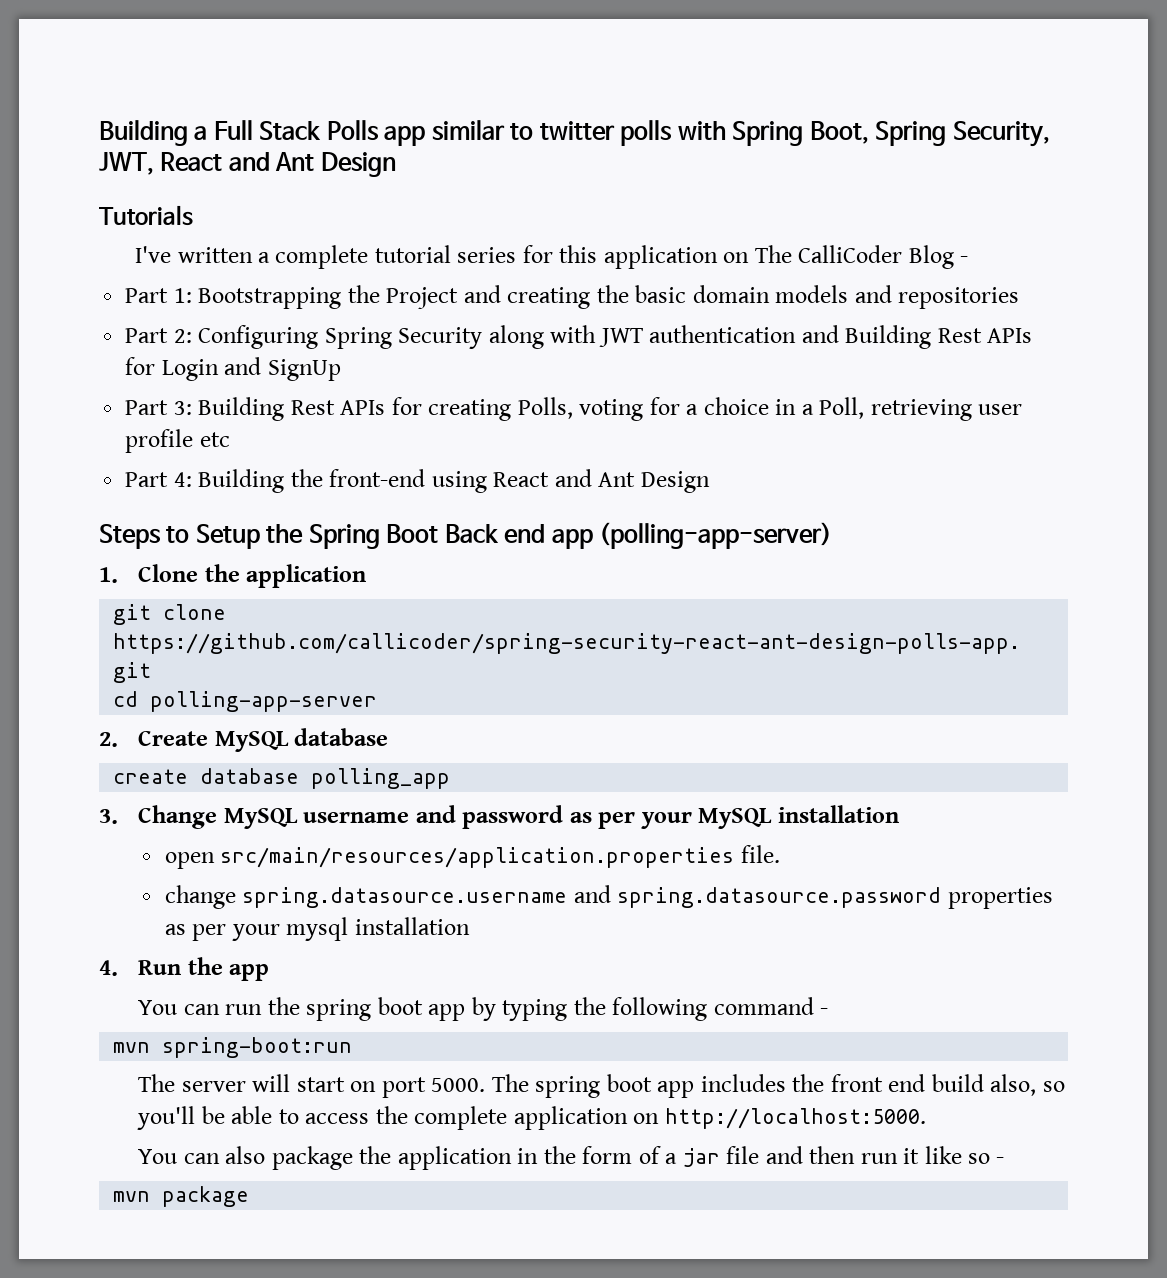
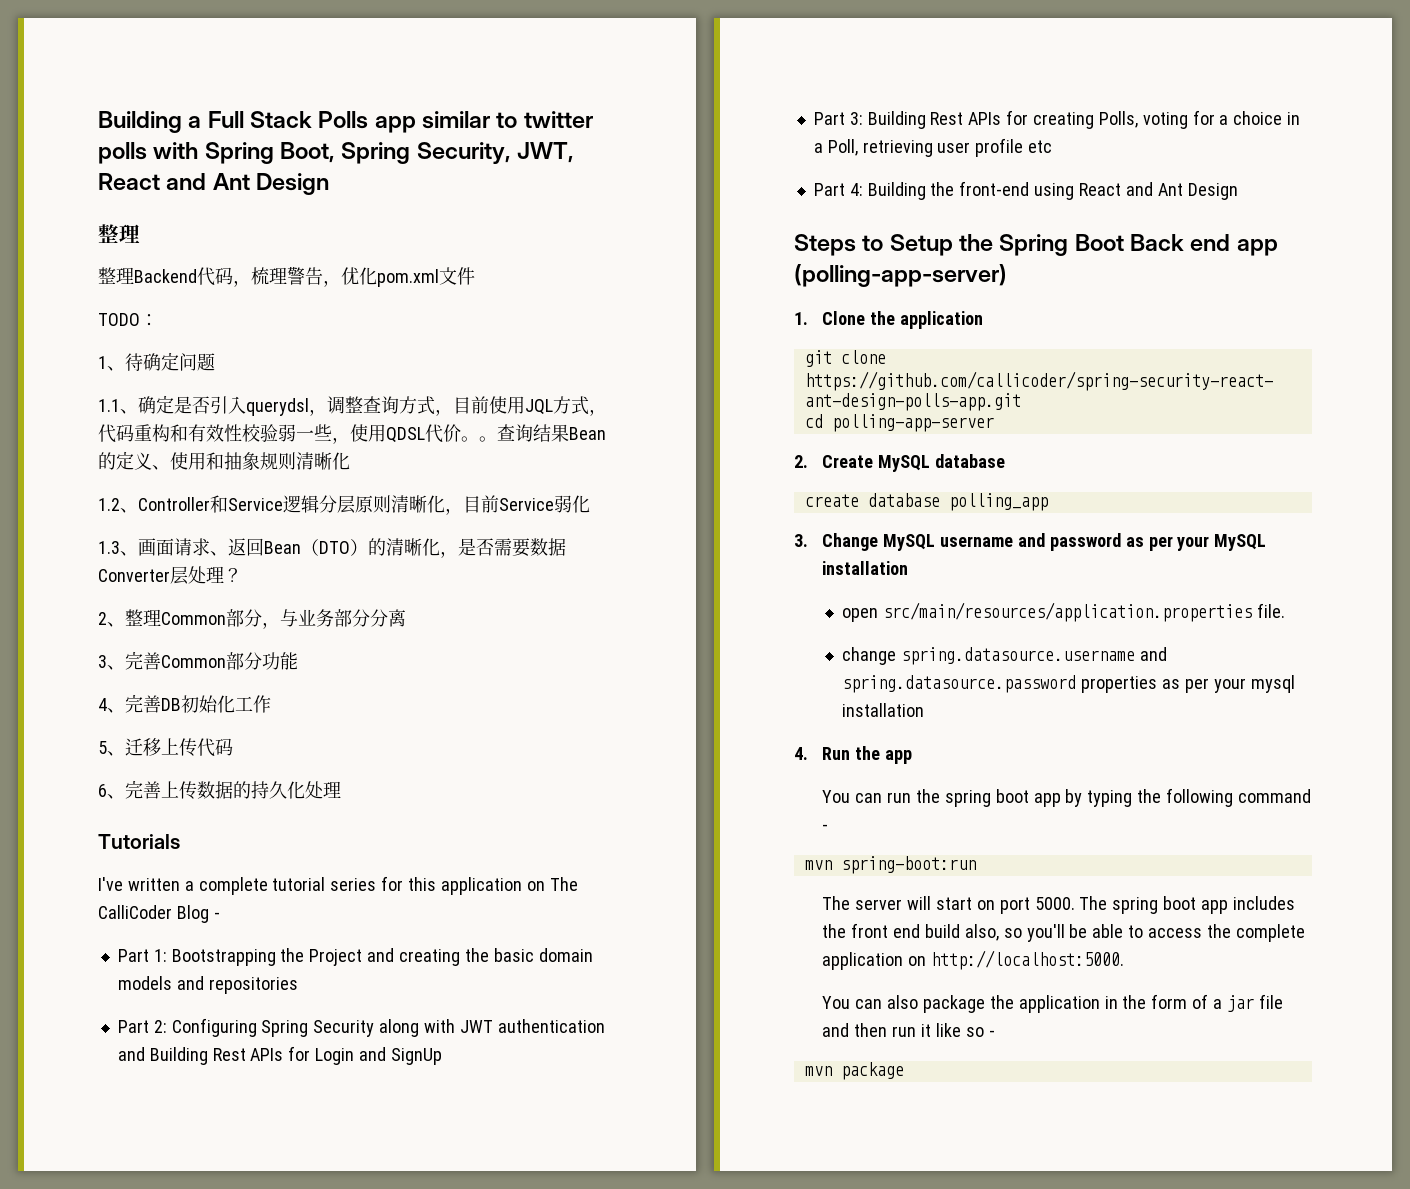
  Building a Full Stack Polls app similar to twitter polls with Spring Boot, Spring Security, JWT, React and Ant Design
+ 整理
+ 整理Backend代码，梳理警告，优化pom.xml文件
+ TODO：
+ 1、待确定问题
+ 1.1、确定是否引入querydsl，调整查询方式，目前使用JQL方式，代码重构和有效性校验弱一些，使用QDSL代价。。查询结果Bean的定义、使用和抽象规则清晰化
+ 1.2、Controller和Service逻辑分层原则清晰化，目前Service弱化
+ 1.3、画面请求、返回Bean（DTO）的清晰化，是否需要数据Converter层处理？
+ 2、整理Common部分，与业务部分分离
+ 3、完善Common部分功能
+ 4、完善DB初始化工作
+ 5、迁移上传代码
+ 6、完善上传数据的持久化处理

